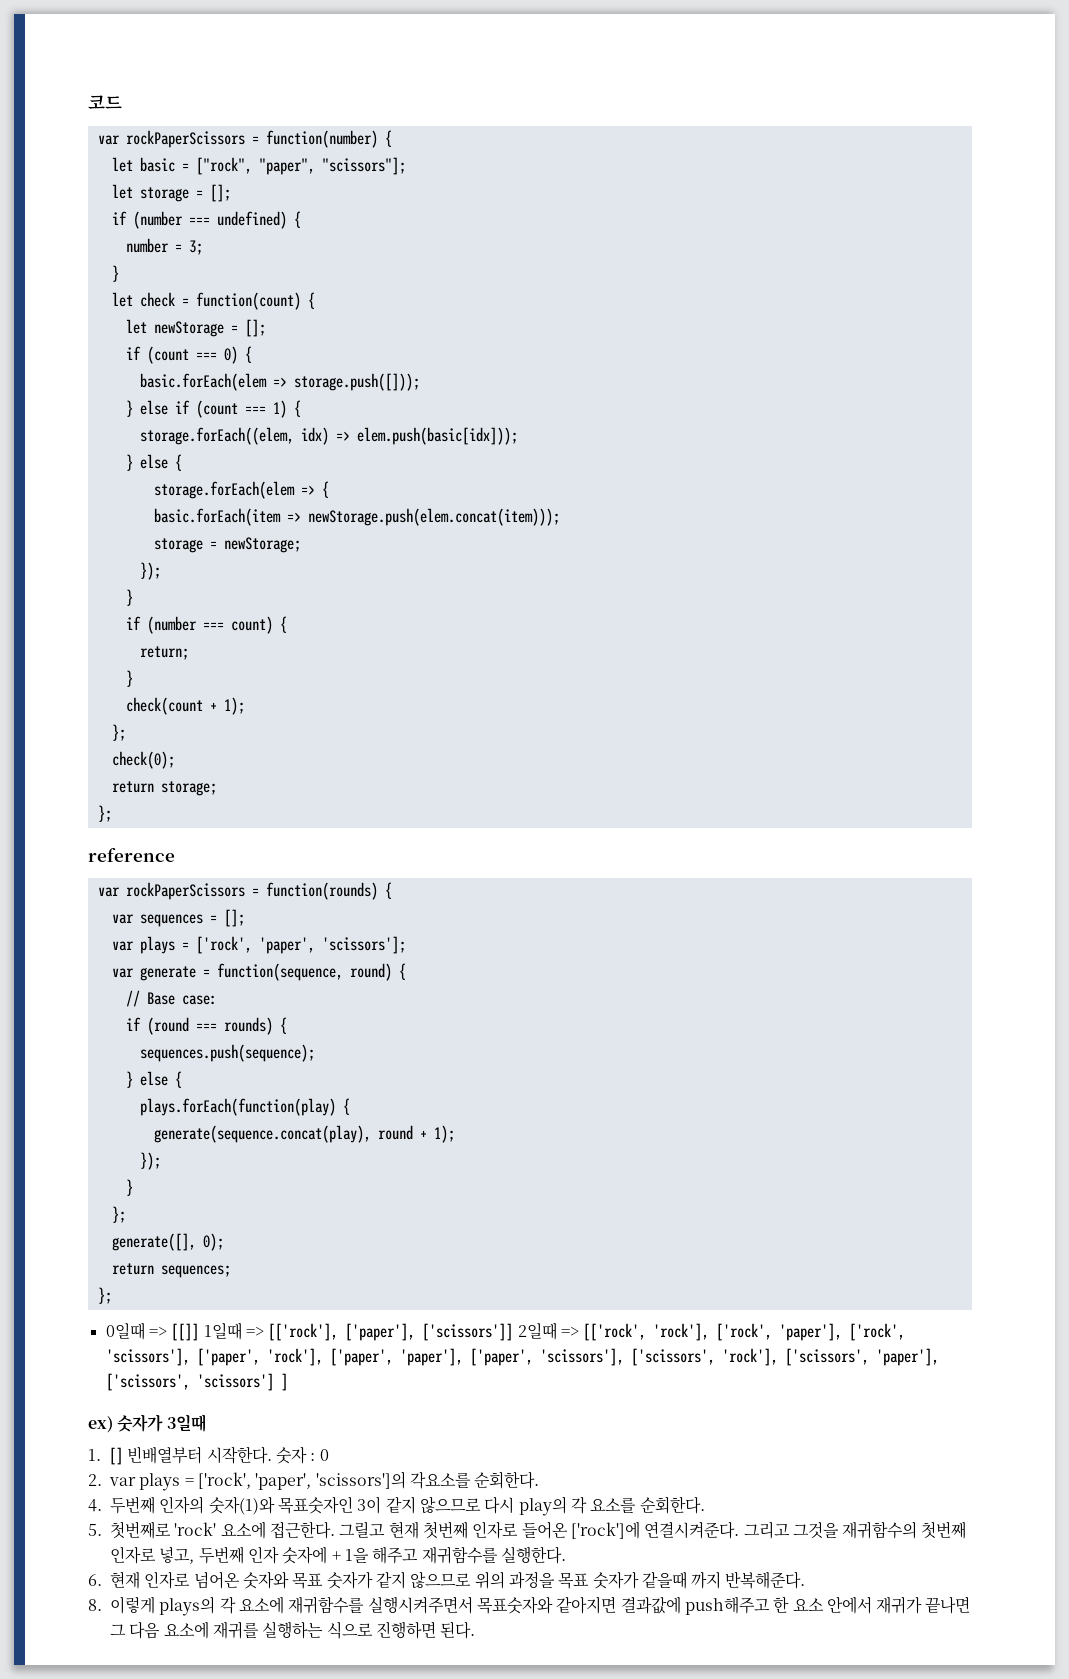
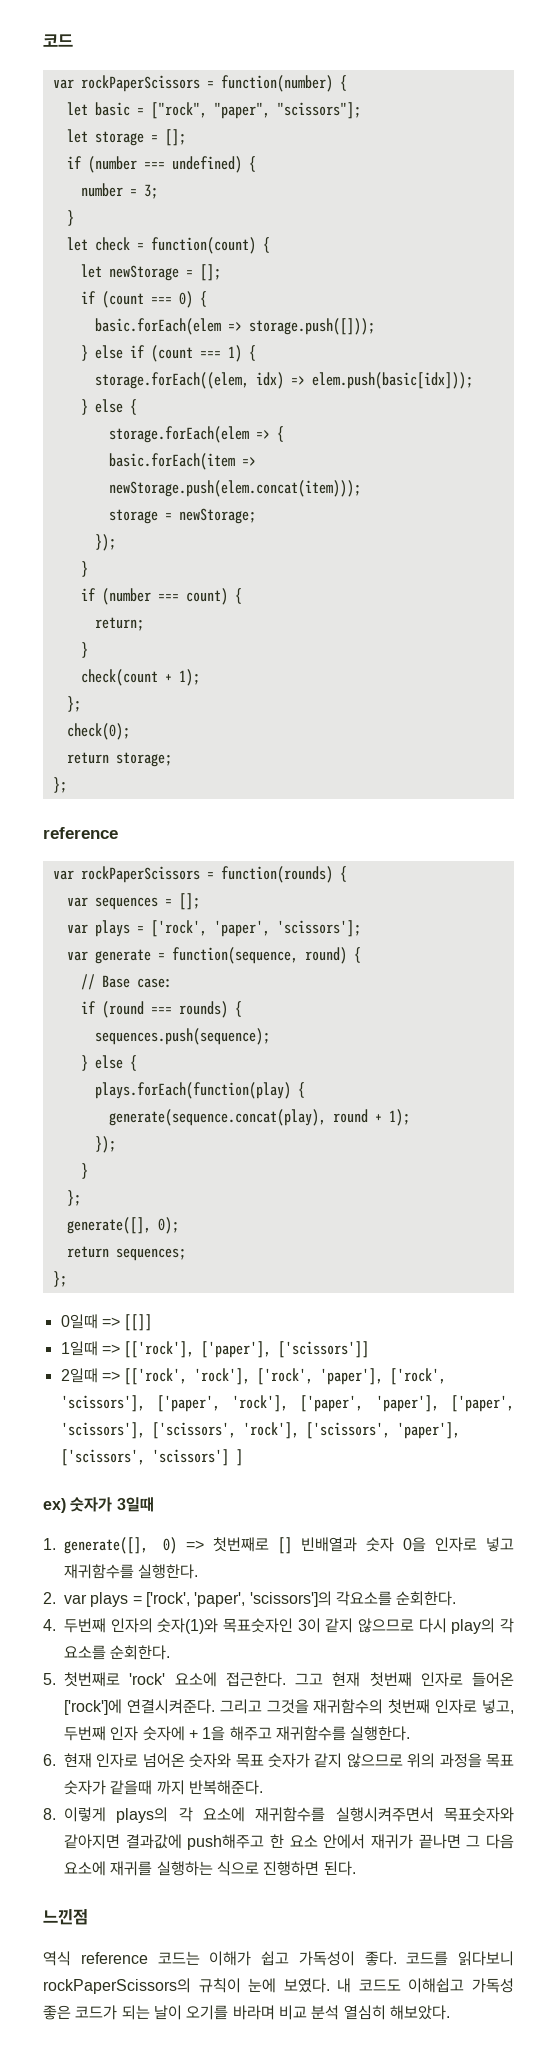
- 0일때 => [[]] 1일때 => [['rock'], ['paper'], ['scissors']] 2일때 => [['rock', 'rock'], ['rock', 'paper'], ['rock', 'scissors'], ['paper', 'rock'], ['paper', 'paper'], ['paper', 'scissors'], ['scissors', 'rock'], ['scissors', 'paper'], ['scissors', 'scissors'] ]
+ 0일때 => [[]]
+ 1일때 => [['rock'], ['paper'], ['scissors']]
+ 2일때 => [['rock', 'rock'], ['rock', 'paper'], ['rock', 'scissors'], ['paper', 'rock'], ['paper', 'paper'], ['paper', 'scissors'], ['scissors', 'rock'], ['scissors', 'paper'], ['scissors', 'scissors'] ]
- 1. [] 빈배열부터 시작한다. 숫자 : 0
+ 1. generate([], 0) => 첫번째로 [] 빈배열과 숫자 0을 인자로 넣고 재귀함수를 실행한다.
- 그릴고 현재 첫번째 인자로 들어온 ['rock']에 연결시켜준다.
+ 그고 현재 첫번째 인자로 들어온 ['rock']에 연결시켜준다.
+ 느낀점
+ 역식 reference 코드는 이해가 쉽고 가독성이 좋다. 코드를 읽다보니 rockPaperScissors의 규칙이 눈에 보였다. 내 코드도 이해쉽고 가독성 좋은 코드가 되는 날이 오기를 바라며 비교 분석 열심히 해보았다.

